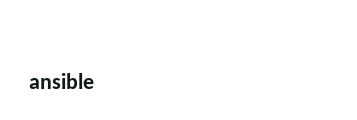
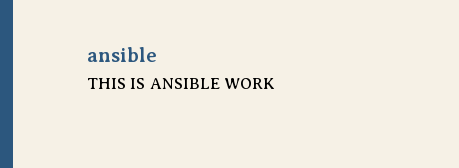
+ THIS IS ANSIBLE WORK

